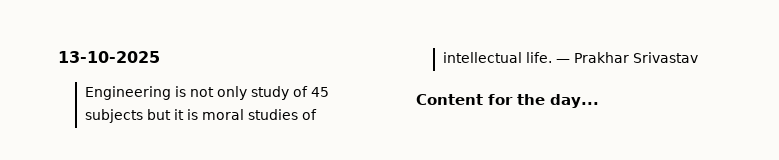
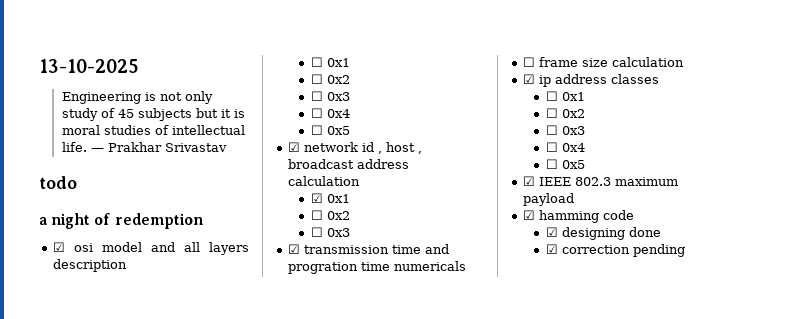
- Content for the day...
+ todo
+ a night of redemption
+ ☑ osi model and all layers description
+ ☐ 0x1
+ ☐ 0x2
+ ☐ 0x3
+ ☐ 0x4
+ ☐ 0x5
+ ☑ network id , host , broadcast address calculation
+ ☑ 0x1
+ ☐ 0x2
+ ☐ 0x3
+ ☑ transmission time and progration time numericals
+ ☐ frame size calculation
+ ☑ ip address classes
+ ☐ 0x1
+ ☐ 0x2
+ ☐ 0x3
+ ☐ 0x4
+ ☐ 0x5
+ ☑ IEEE 802.3 maximum payload
+ ☑ hamming code
+ ☑ designing done
+ ☑ correction pending

